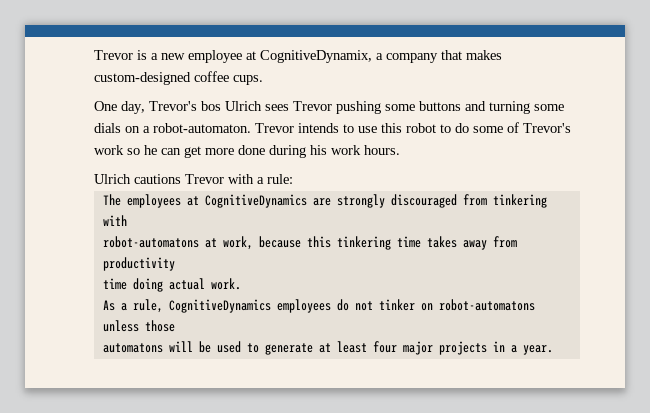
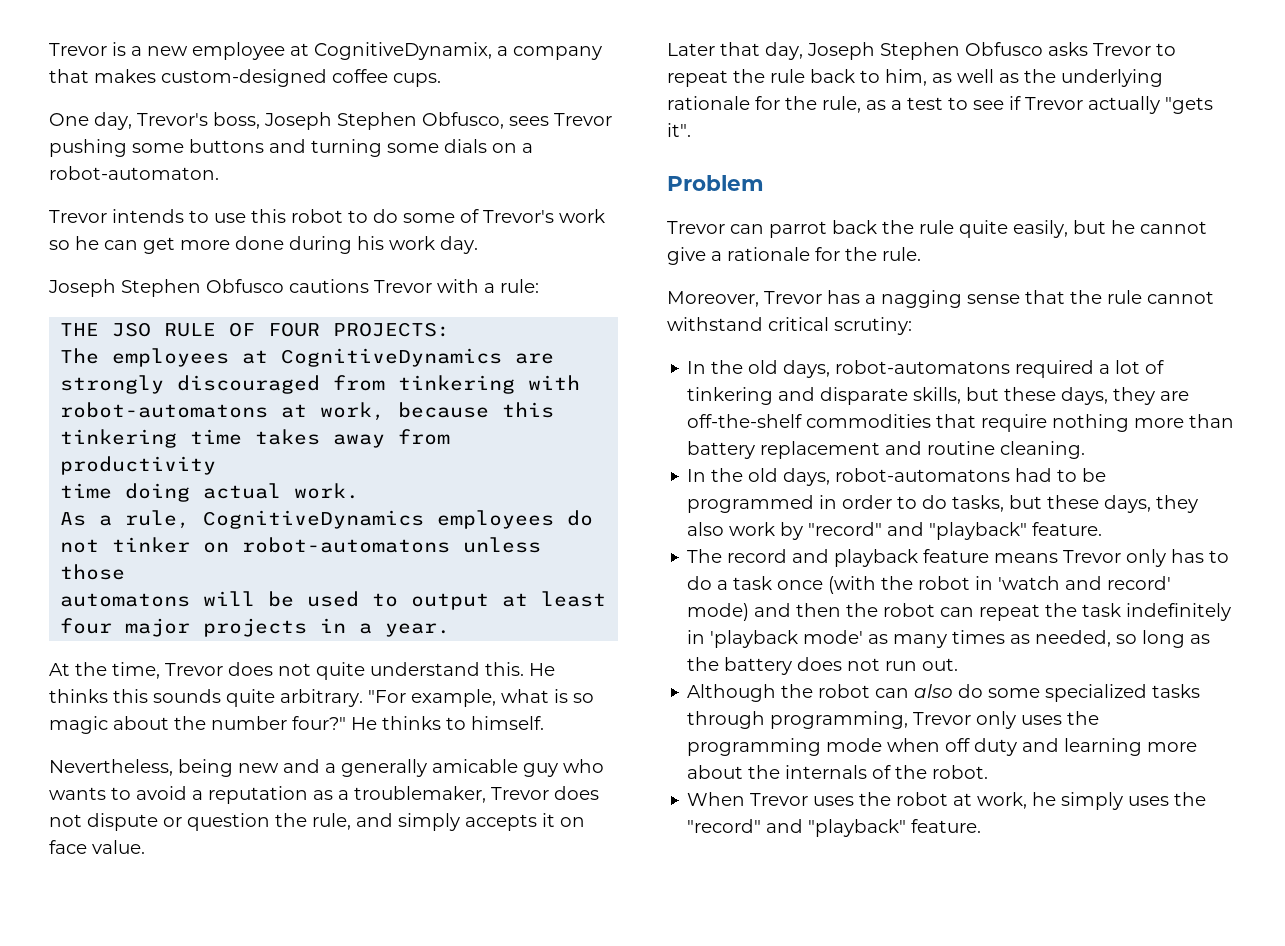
- One day, Trevor's bos Ulrich sees Trevor pushing some buttons and turning some dials on a robot-automaton. Trevor intends to use this robot to do some of Trevor's work so he can get more done during his work hours.
- Ulrich cautions Trevor with a rule:
+ One day, Trevor's boss, Joseph Stephen Obfusco, sees Trevor pushing some buttons and turning some dials on a robot-automaton.
+ Trevor intends to use this robot to do some of Trevor's work so he can get more done during his work day.
+ Joseph Stephen Obfusco cautions Trevor with a rule:
+ THE JSO RULE OF FOUR PROJECTS:
- automatons will be used to generate at least four major projects in a year.
+ automatons will be used to output at least four major projects in a year.
+ At the time, Trevor does not quite understand this. He thinks this sounds quite arbitrary. "For example, what is so magic about the number four?" He thinks to himself.
+ Nevertheless, being new and a generally amicable guy who wants to avoid a reputation as a troublemaker, Trevor does not dispute or question the rule, and simply accepts it on face value.
+ Later that day, Joseph Stephen Obfusco asks Trevor to repeat the rule back to him, as well as the underlying rationale for the rule, as a test to see if Trevor actually "gets it".
+ Problem
+ Trevor can parrot back the rule quite easily, but he cannot give a rationale for the rule.
+ Moreover, Trevor has a nagging sense that the rule cannot withstand critical scrutiny:
+ In the old days, robot-automatons required a lot of tinkering and disparate skills, but these days, they are off-the-shelf commodities that require nothing more than battery replacement and routine cleaning.
+ In the old days, robot-automatons had to be programmed in order to do tasks, but these days, they also work by "record" and "playback" feature.
+ The record and playback feature means Trevor only has to do a task once (with the robot in 'watch and record' mode) and then the robot can repeat the task indefinitely in 'playback mode' as many times as needed, so long as the battery does not run out.
+ Although the robot can also do some specialized tasks through programming, Trevor only uses the programming mode when off duty and learning more about the internals of the robot.
+ When Trevor uses the robot at work, he simply uses the "record" and "playback" feature.

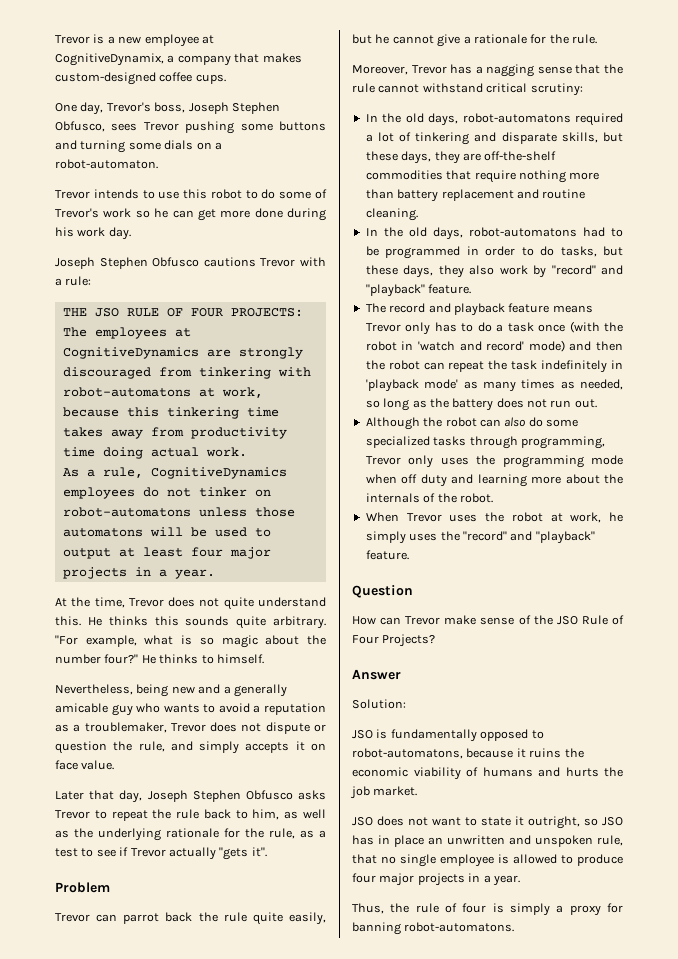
+ Question
+ How can Trevor make sense of the JSO Rule of Four Projects?
+ Answer
+ Solution:
+ JSO is fundamentally opposed to robot-automatons, because it ruins the economic viability of humans and hurts the job market.
+ JSO does not want to state it outright, so JSO has in place an unwritten and unspoken rule, that no single employee is allowed to produce four major projects in a year.
+ Thus, the rule of four is simply a proxy for banning robot-automatons.

